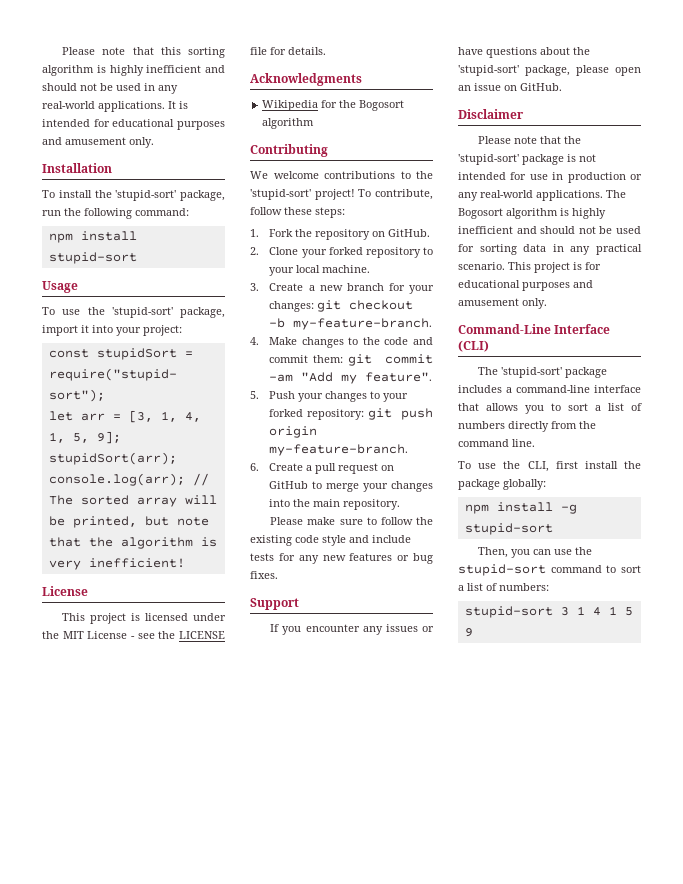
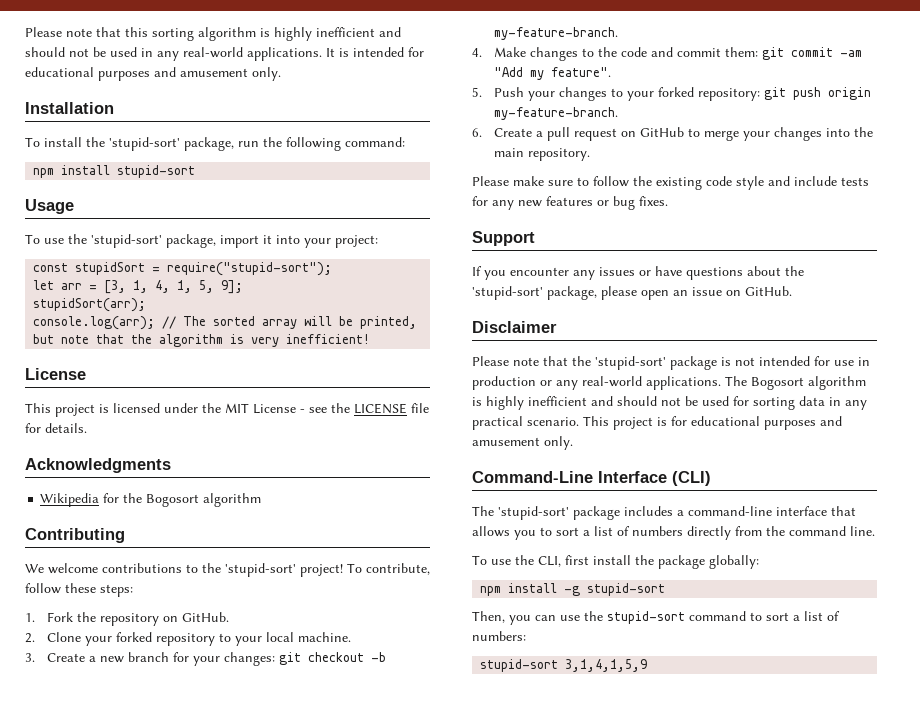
- stupid-sort 3 1 4 1 5 9
+ stupid-sort 3,1,4,1,5,9

